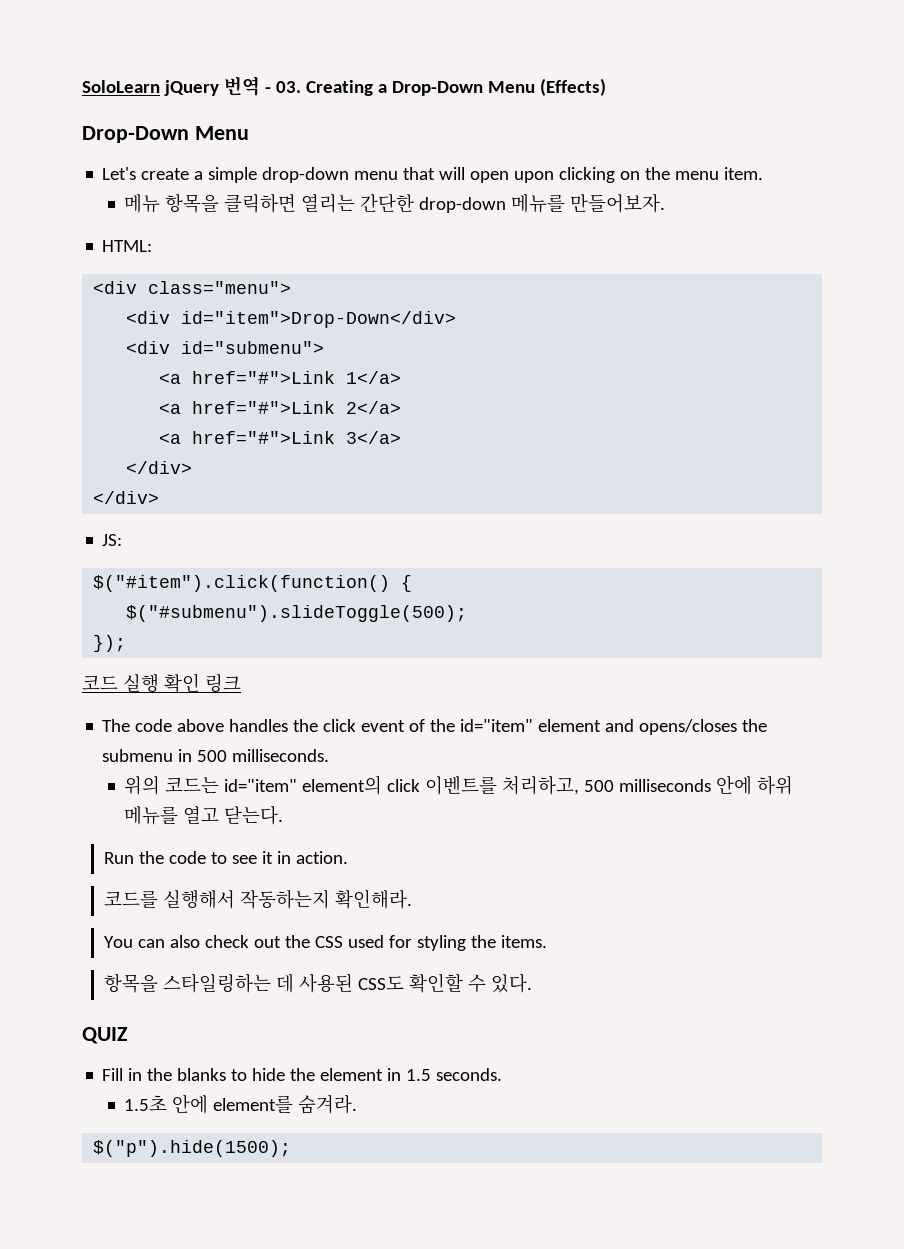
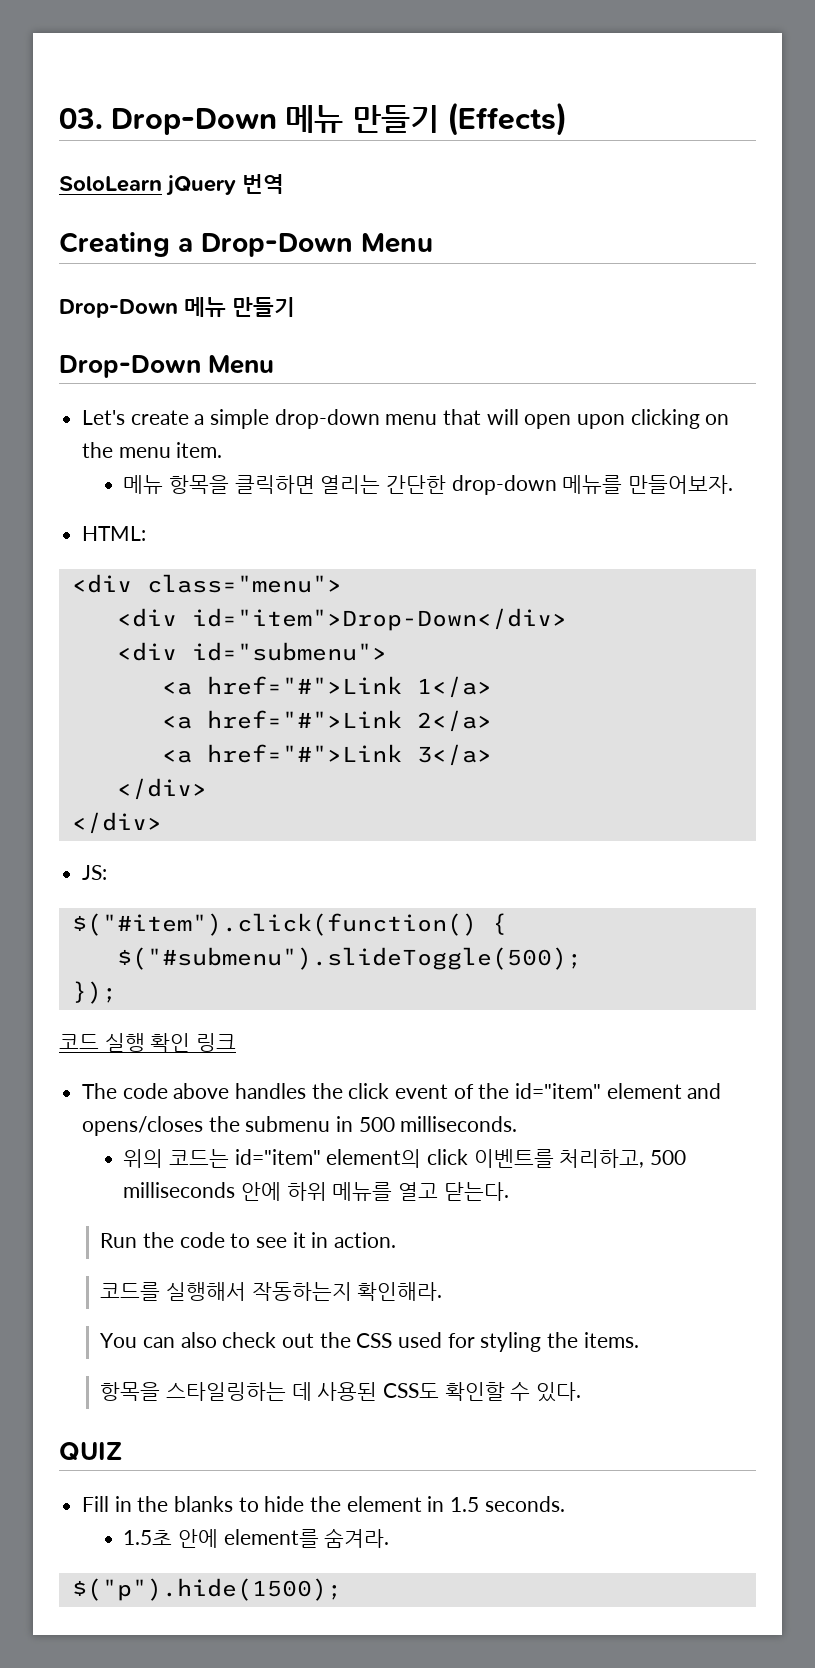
+ 03. Drop-Down 메뉴 만들기 (Effects)
- SoloLearn jQuery 번역 - 03. Creating a Drop-Down Menu (Effects)
+ SoloLearn jQuery 번역
+ Creating a Drop-Down Menu
+ Drop-Down 메뉴 만들기

